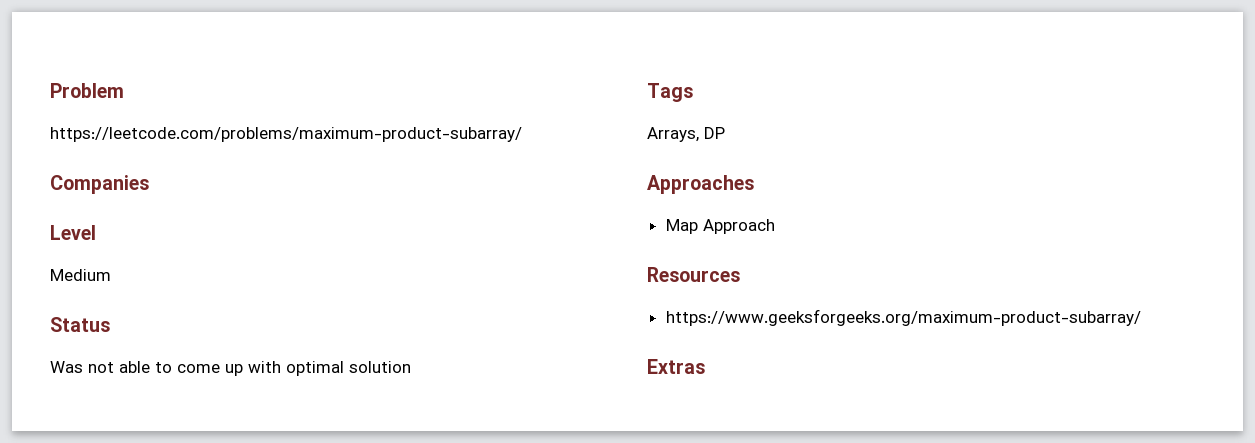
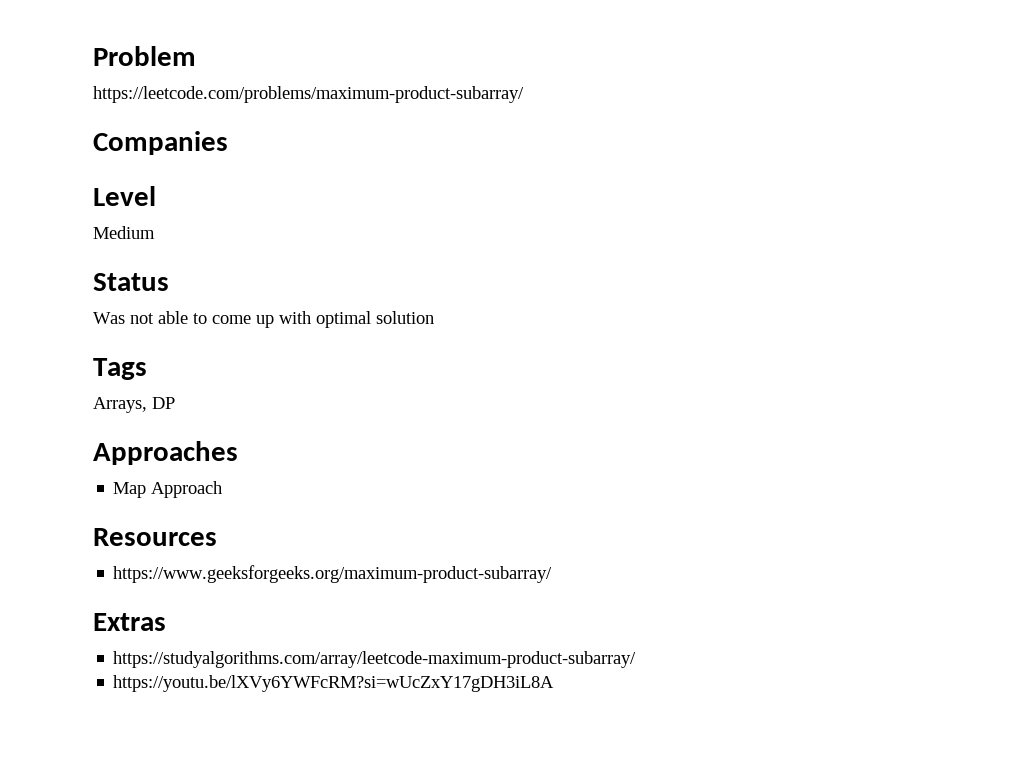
+ https://studyalgorithms.com/array/leetcode-maximum-product-subarray/
+ https://youtu.be/lXVy6YWFcRM?si=wUcZxY17gDH3iL8A

